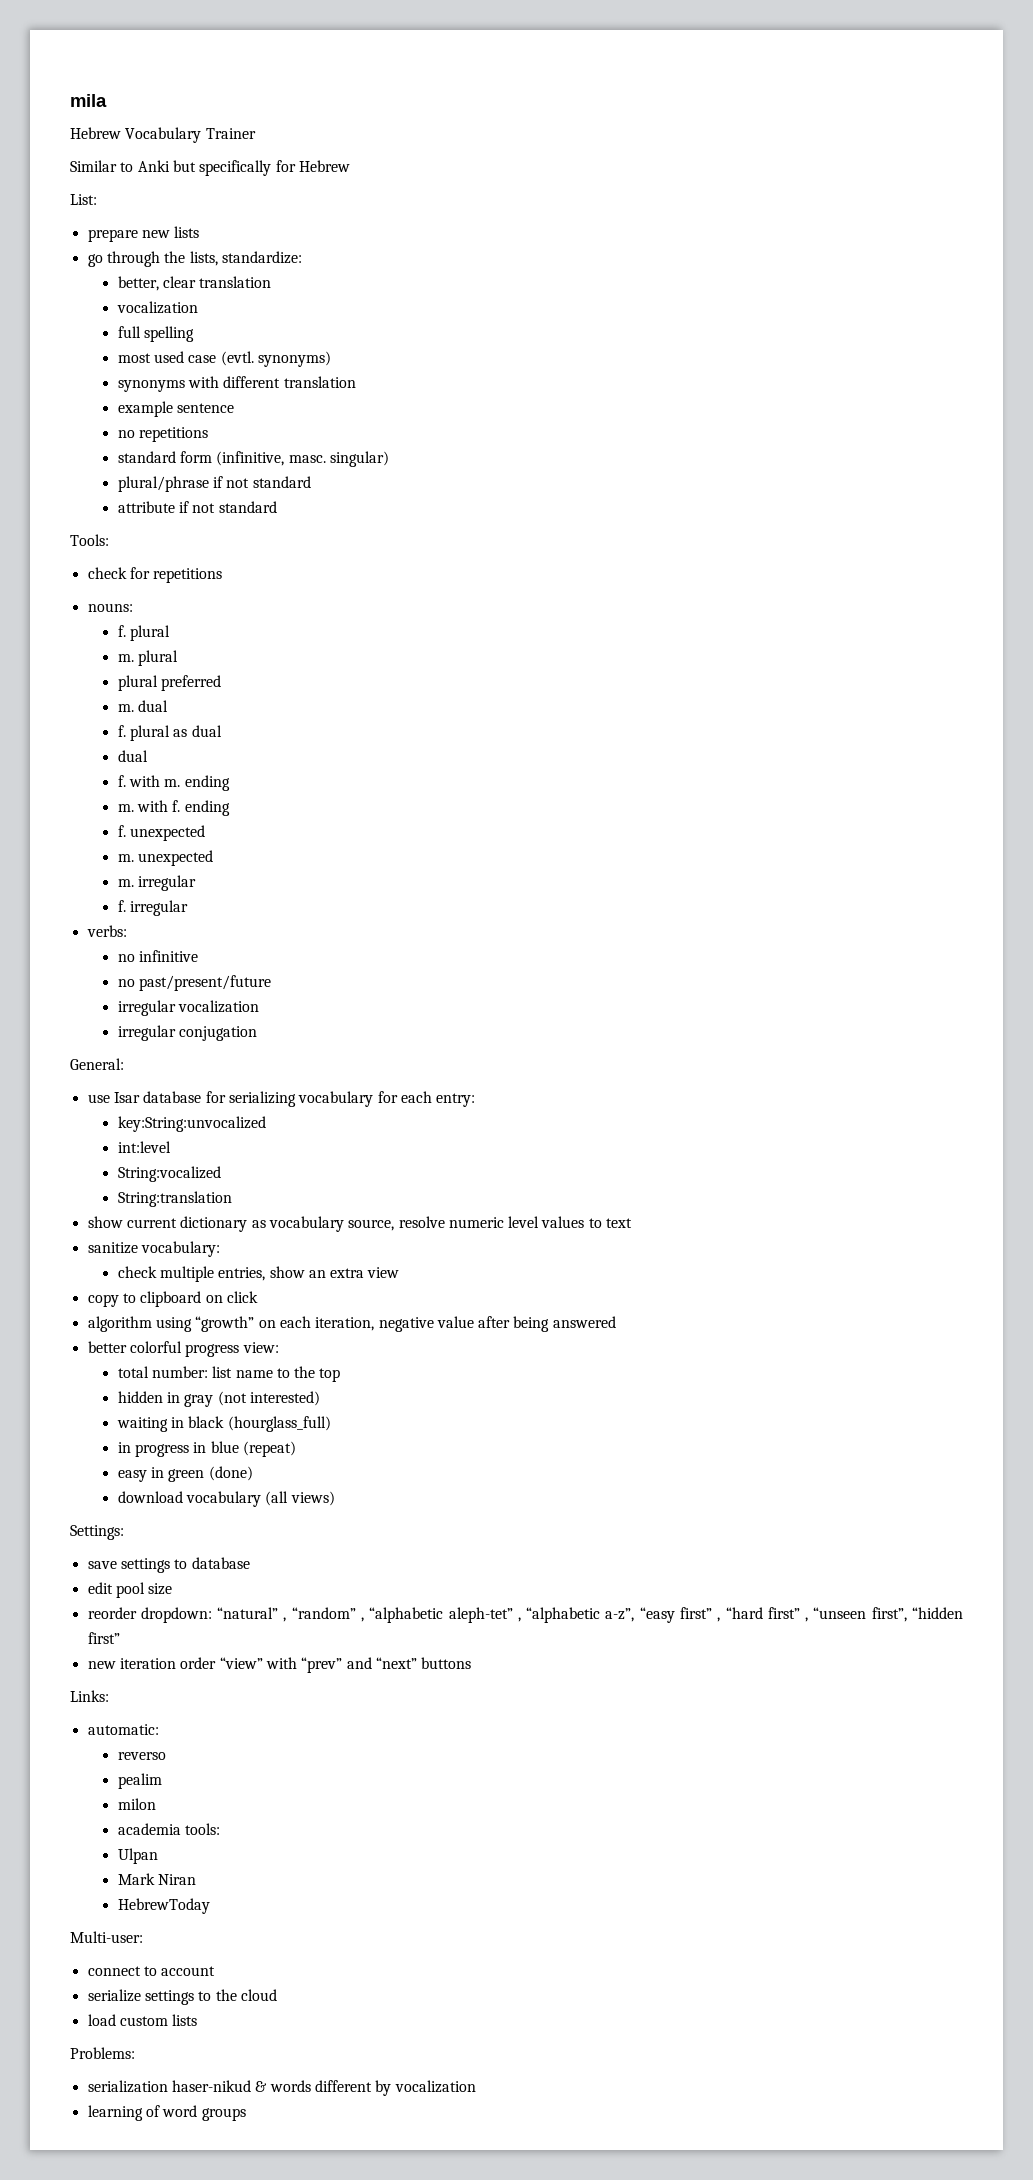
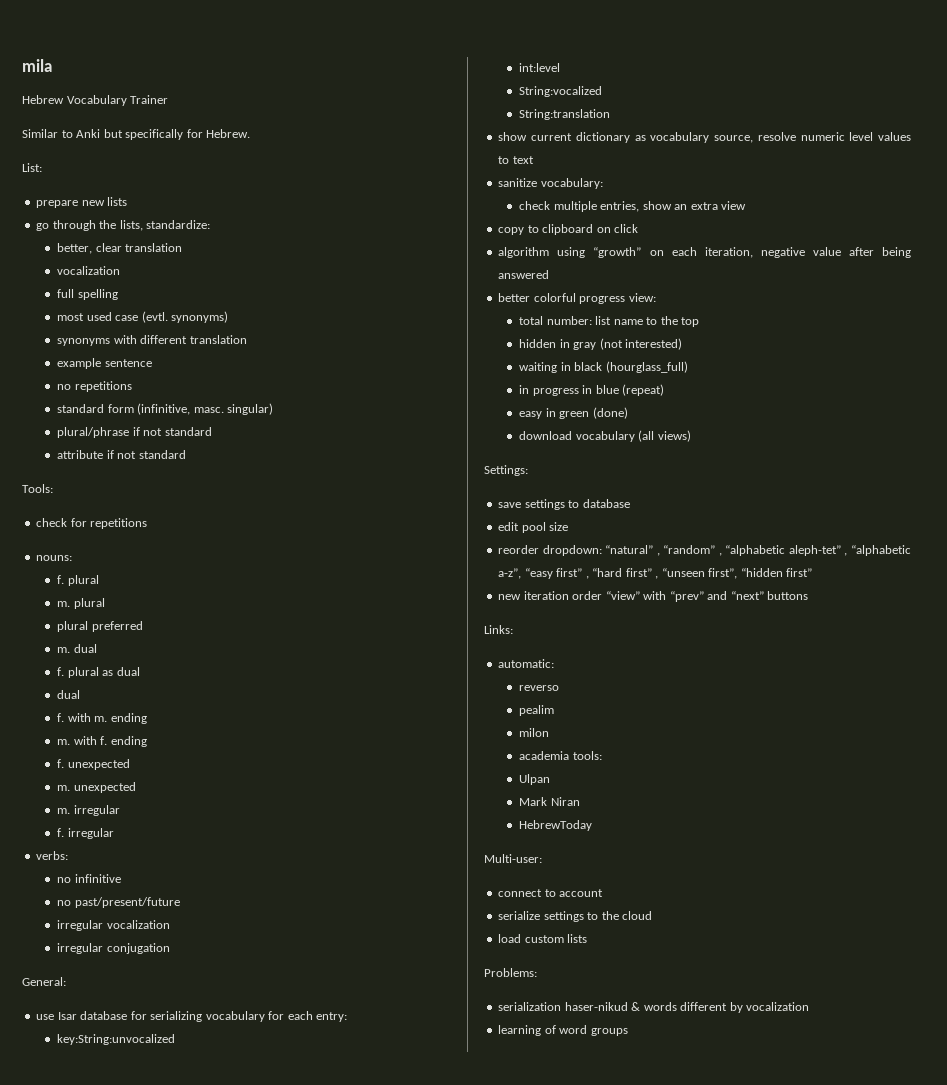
- Similar to Anki but specifically for Hebrew
+ Similar to Anki but specifically for Hebrew.

